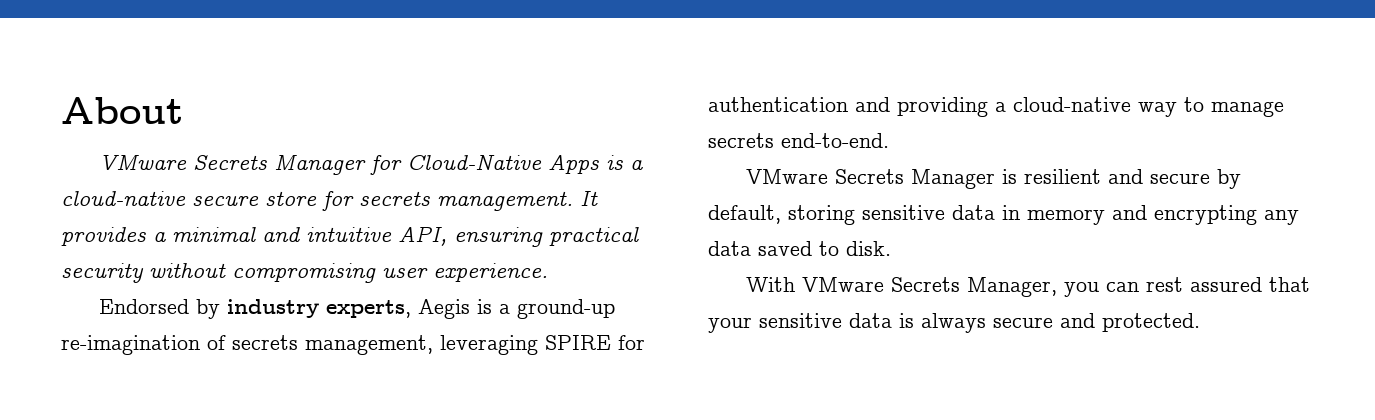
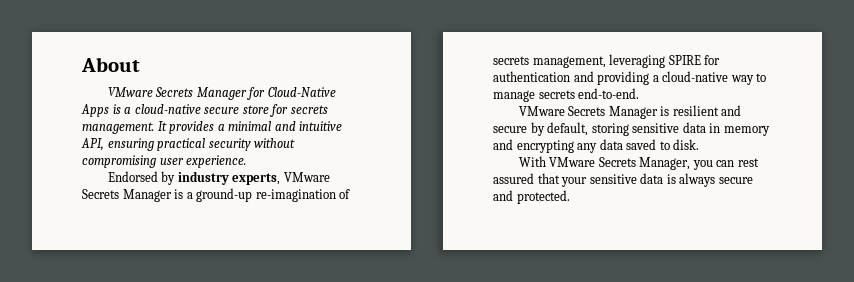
- Endorsed by industry experts, Aegis is a ground-up re-imagination of secrets management, leveraging SPIRE for authentication and providing a cloud-native way to manage secrets end-to-end.
+ Endorsed by industry experts, VMware Secrets Manager is a ground-up re-imagination of secrets management, leveraging SPIRE for authentication and providing a cloud-native way to manage secrets end-to-end.

